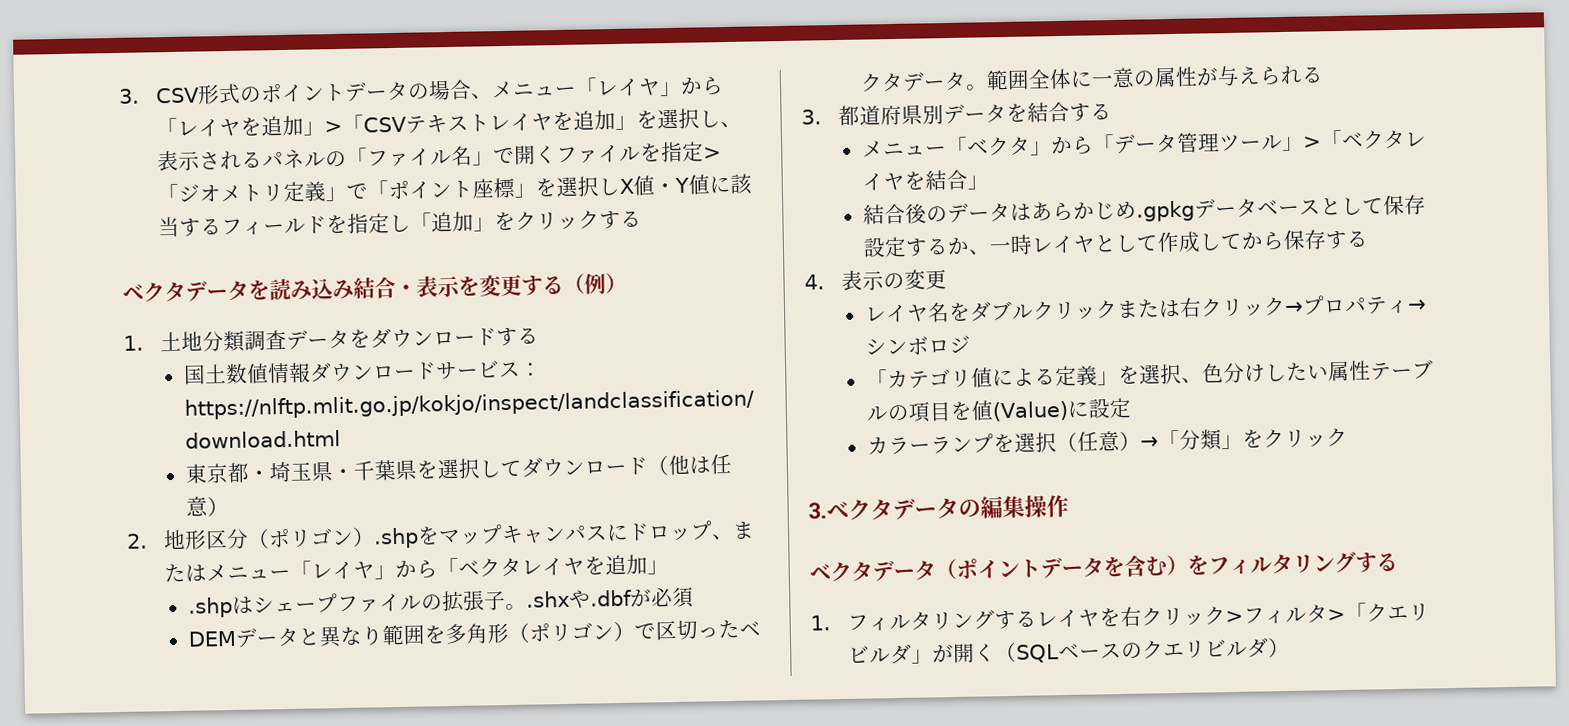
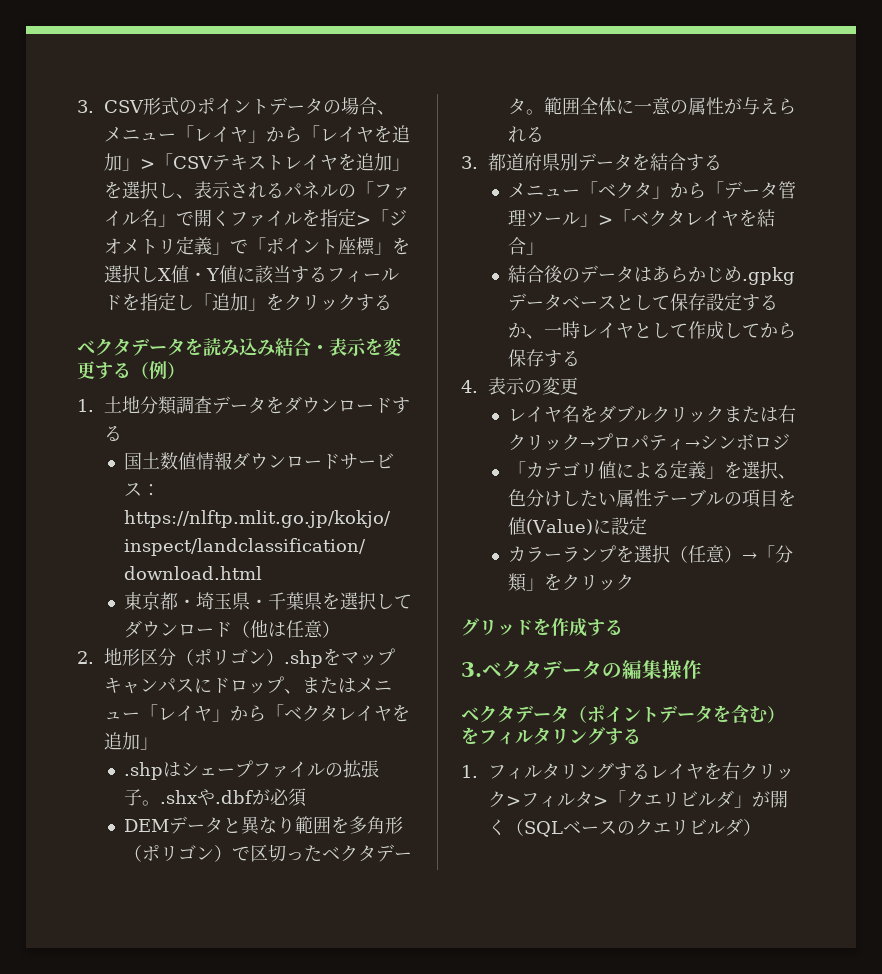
+ グリッドを作成する

